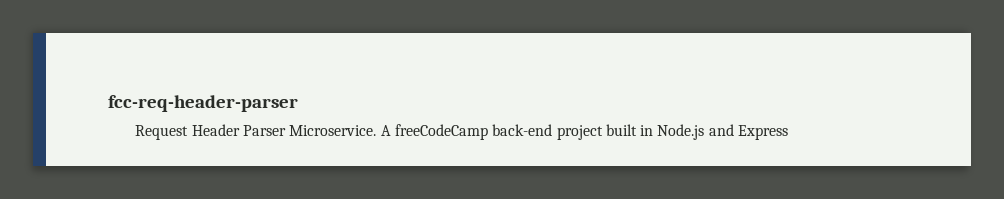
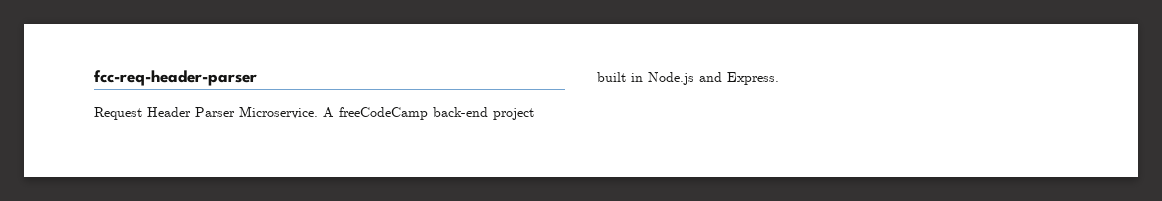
- A freeCodeCamp back-end project built in Node.js and Express
+ A freeCodeCamp back-end project built in Node.js and Express.

